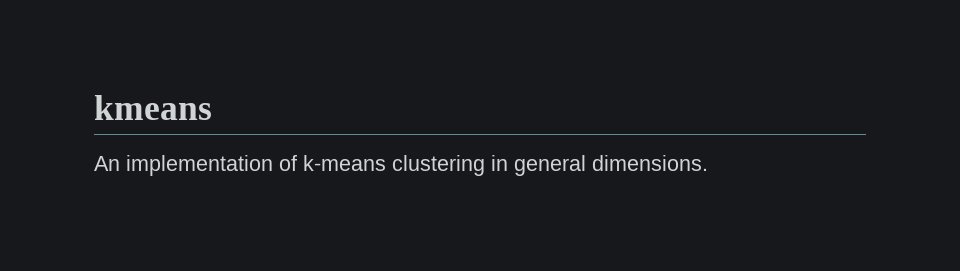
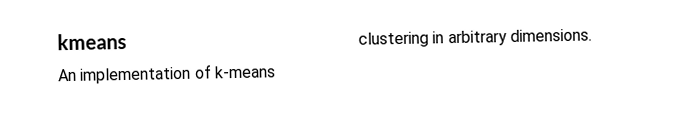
- An implementation of k-means clustering in general dimensions.
+ An implementation of k-means clustering in arbitrary dimensions.

